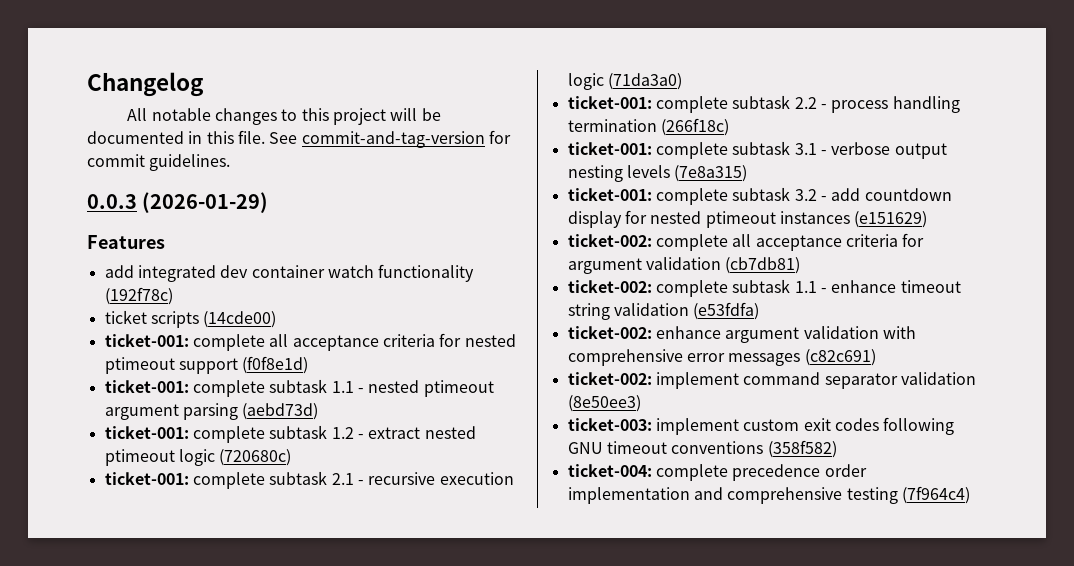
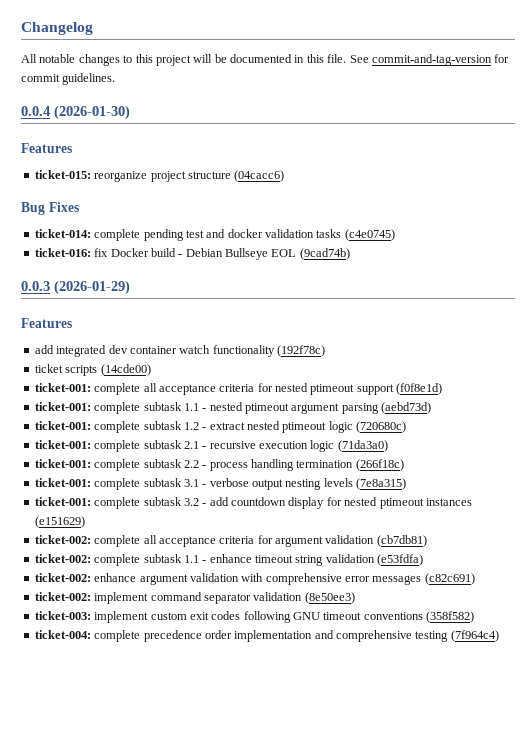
+ 0.0.4 (2026-01-30)
+ Features
+ ticket-015: reorganize project structure (04cacc6)
+ Bug Fixes
+ ticket-014: complete pending test and docker validation tasks (c4e0745)
+ ticket-016: fix Docker build - Debian Bullseye EOL (9cad74b)

